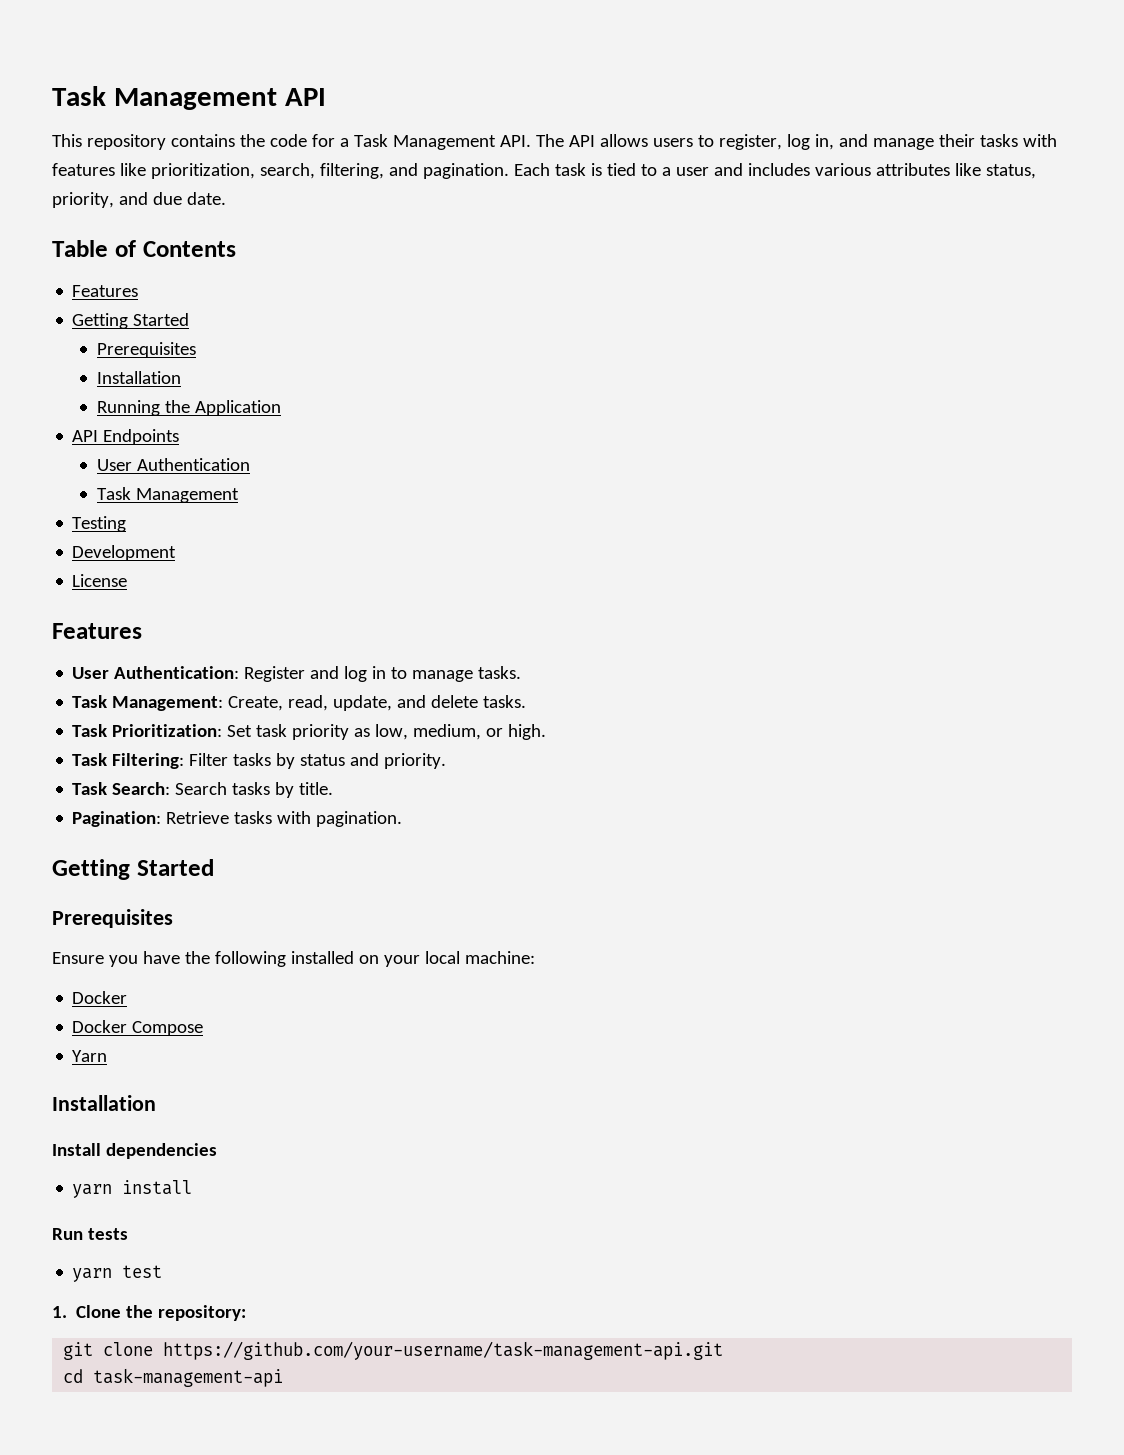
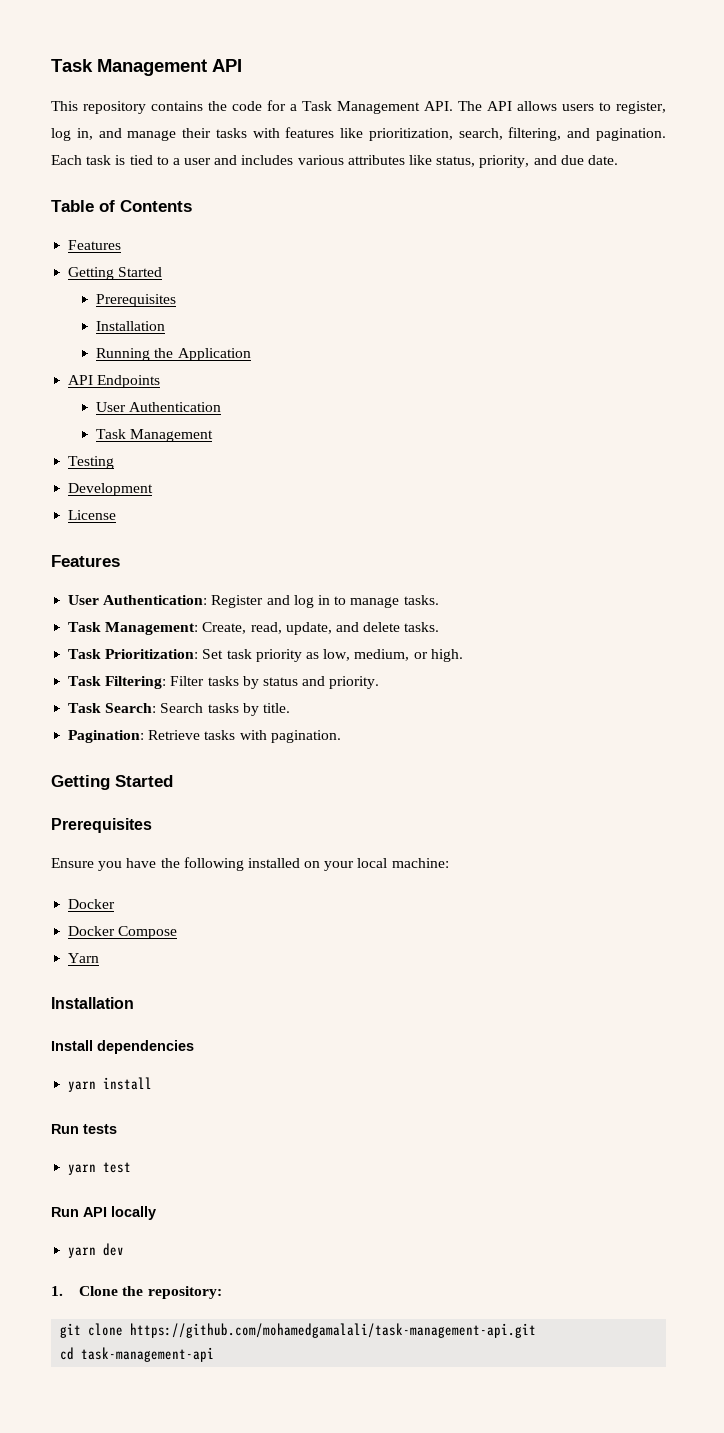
+ Run API locally
+ yarn dev
- git clone https://github.com/your-username/task-management-api.git
+ git clone https://github.com/mohamedgamalali/task-management-api.git

